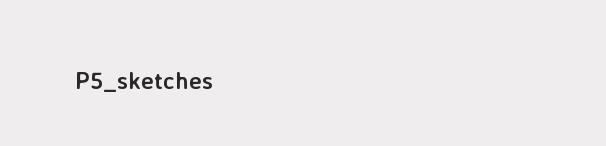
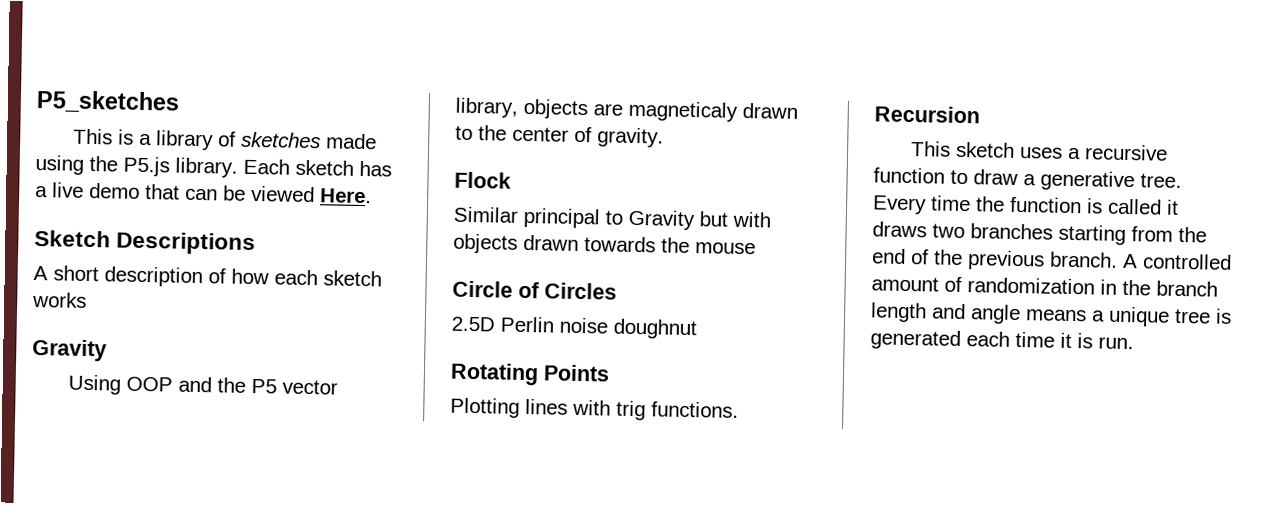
+ This is a library of sketches made using the P5.js library. Each sketch has a live demo that can be viewed Here.
+ Sketch Descriptions
+ A short description of how each sketch works
+ Gravity
+ Using OOP and the P5 vector library, objects are magneticaly drawn to the center of gravity.
+ Flock
+ Similar principal to Gravity but with objects drawn towards the mouse
+ Circle of Circles
+ 2.5D Perlin noise doughnut
+ Rotating Points
+ Plotting lines with trig functions.
+ Recursion
+ This sketch uses a recursive function to draw a generative tree. Every time the function is called it draws two branches starting from the end of the previous branch. A controlled amount of randomization in the branch length and angle means a unique tree is generated each time it is run.

